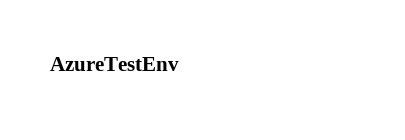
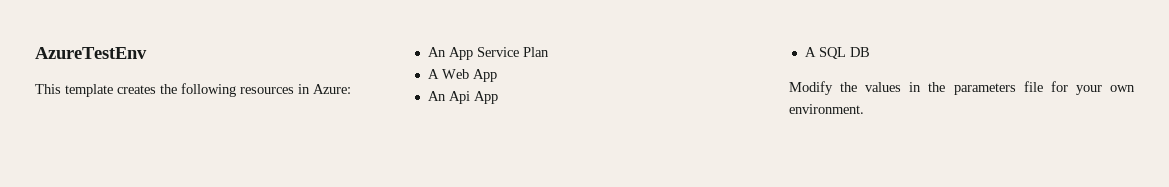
+ This template creates the following resources in Azure:
+ An App Service Plan
+ A Web App
+ An Api App
+ A SQL DB
+ Modify the values in the parameters file for your own environment.

